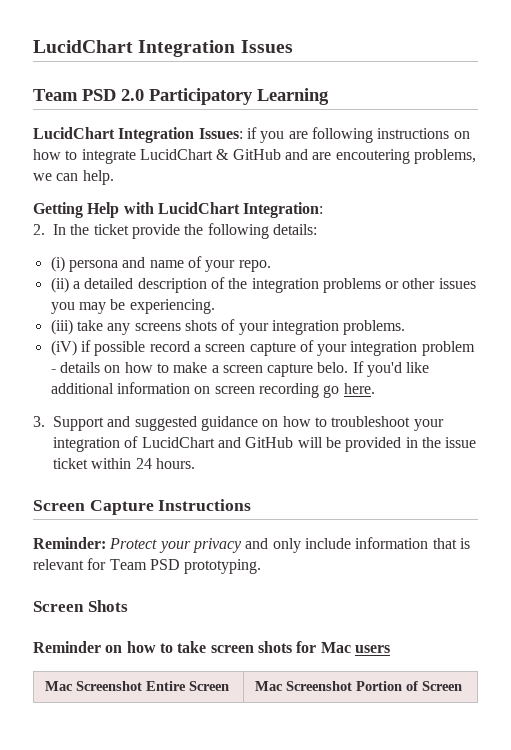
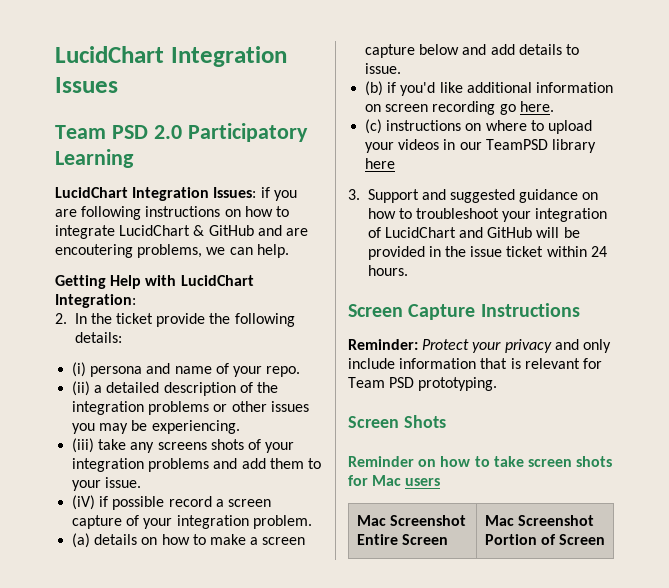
- (iii) take any screens shots of your integration problems.
+ (iii) take any screens shots of your integration problems and add them to your issue.
- (iV) if possible record a screen capture of your integration problem - details on how to make a screen capture belo. If you'd like additional information on screen recording go here.
+ (iV) if possible record a screen capture of your integration problem.
+ (a) details on how to make a screen capture below and add details to issue.
+ (b) if you'd like additional information on screen recording go here.
+ (c) instructions on where to upload your videos in our TeamPSD library here

